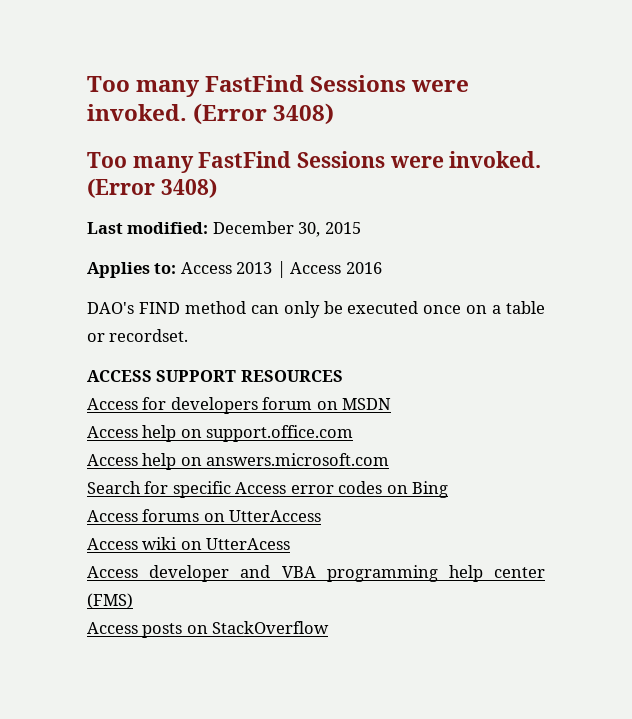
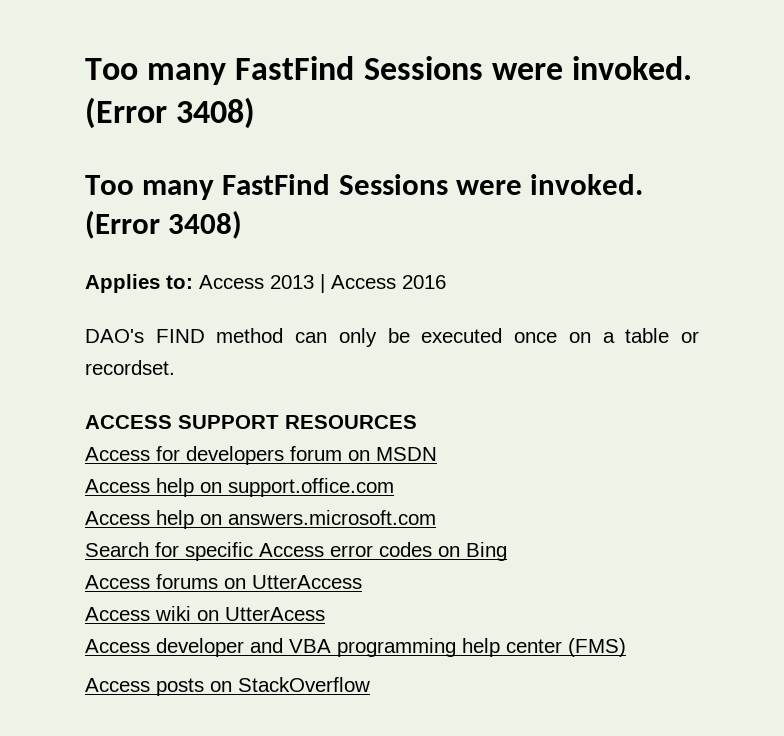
- Last modified: December 30, 2015

